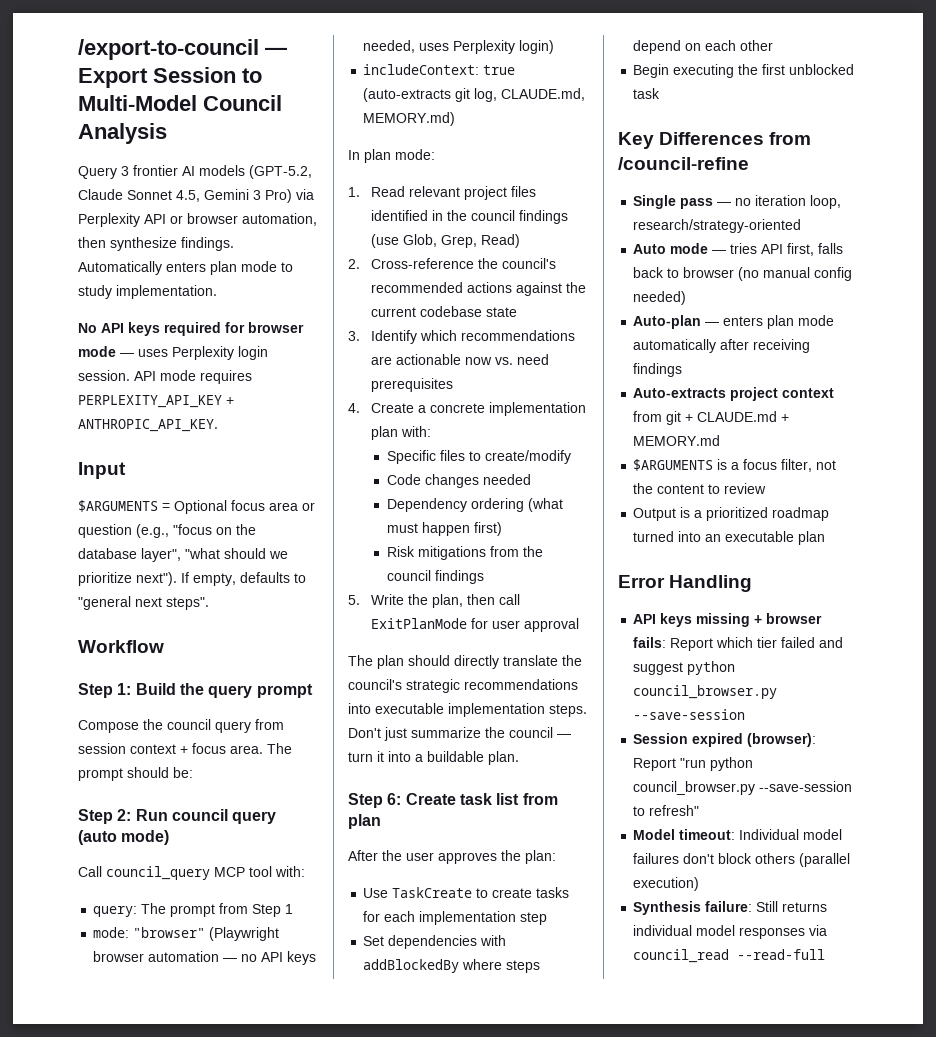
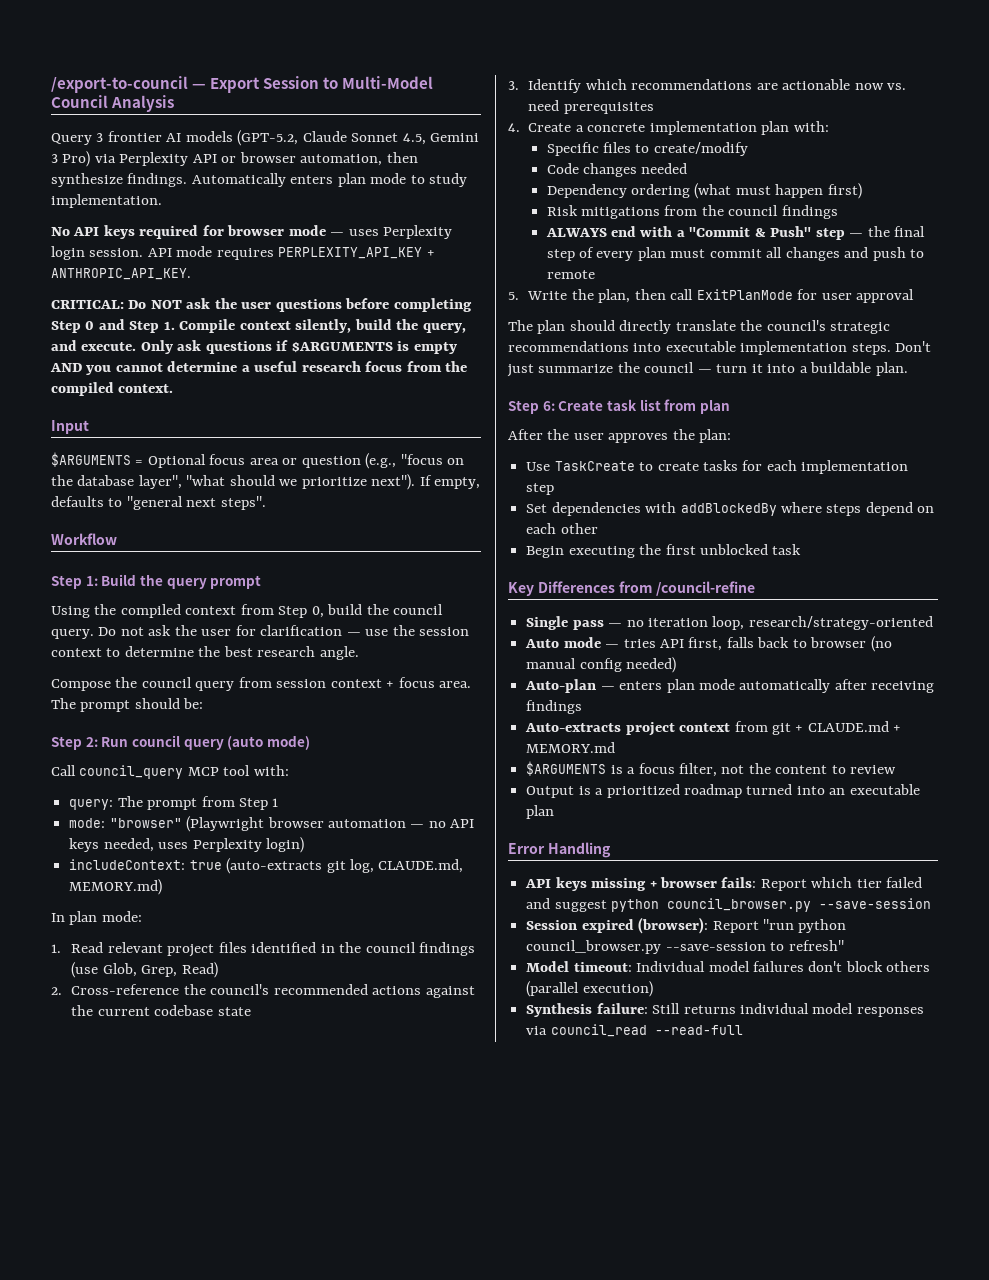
+ CRITICAL: Do NOT ask the user questions before completing Step 0 and Step 1. Compile context silently, build the query, and execute. Only ask questions if $ARGUMENTS is empty AND you cannot determine a useful research focus from the compiled context.
+ Using the compiled context from Step 0, build the council query. Do not ask the user for clarification — use the session context to determine the best research angle.
+ ALWAYS end with a "Commit & Push" step — the final step of every plan must commit all changes and push to remote

